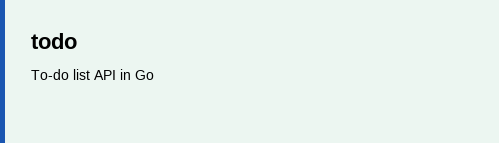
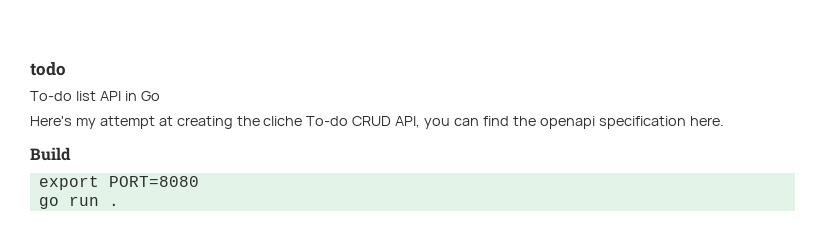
+ Here's my attempt at creating the cliche To-do CRUD API, you can find the openapi specification here.
+ Build
+ export PORT=8080
+ go run .

